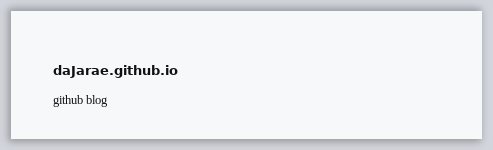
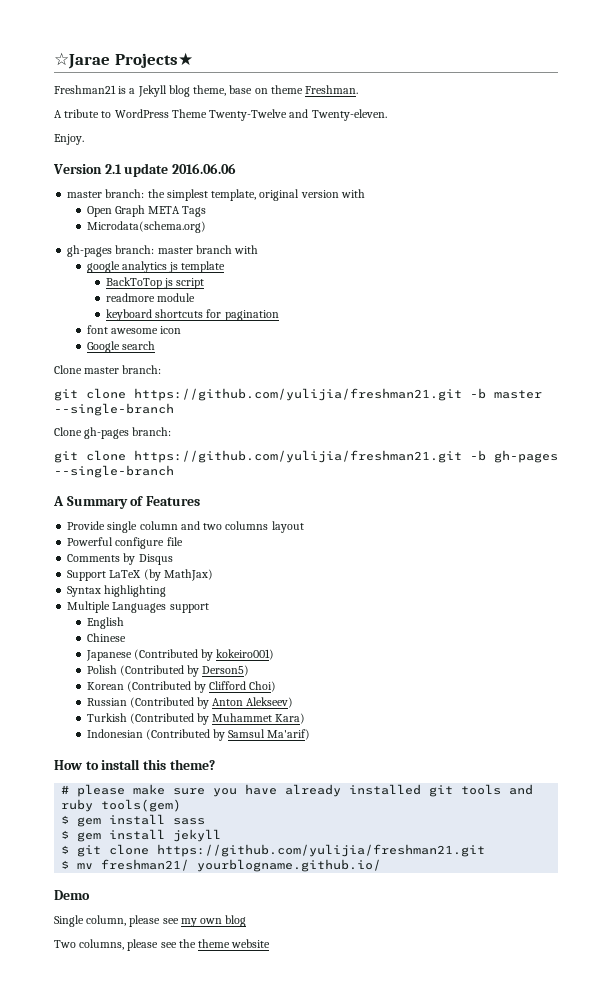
- daJarae.github.io
- github blog
+ ☆Jarae Projects★
+ Freshman21 is a Jekyll blog theme, base on theme Freshman.
+ A tribute to WordPress Theme Twenty-Twelve and Twenty-eleven.
+ Enjoy.
+ Version 2.1 update 2016.06.06
+ master branch: the simplest template, original version with
+ Open Graph META Tags
+ Microdata(schema.org)
+ gh-pages branch: master branch with
+ google analytics js template
+ BackToTop js script
+ readmore module
+ keyboard shortcuts for pagination
+ font awesome icon
+ Google search
+ Clone master branch:
+ git clone https://github.com/yulijia/freshman21.git -b master --single-branch
+ Clone gh-pages branch:
+ git clone https://github.com/yulijia/freshman21.git -b gh-pages --single-branch
+ A Summary of Features
+ Provide single column and two columns layout
+ Powerful configure file
+ Comments by Disqus
+ Support LaTeX (by MathJax)
+ Syntax highlighting
+ Multiple Languages support
+ English
+ Chinese
+ Japanese (Contributed by kokeiro001)
+ Polish (Contributed by Derson5)
+ Korean (Contributed by Clifford Choi)
+ Russian (Contributed by Anton Alekseev)
+ Turkish (Contributed by Muhammet Kara)
+ Indonesian (Contributed by Samsul Ma'arif)
+ How to install this theme?
+ # please make sure you have already installed git tools and ruby tools(gem)
+ $ gem install sass
+ $ gem install jekyll
+ $ git clone https://github.com/yulijia/freshman21.git
+ $ mv freshman21/ yourblogname.github.io/
+ Demo
+ Single column, please see my own blog
+ Two columns, please see the theme website

